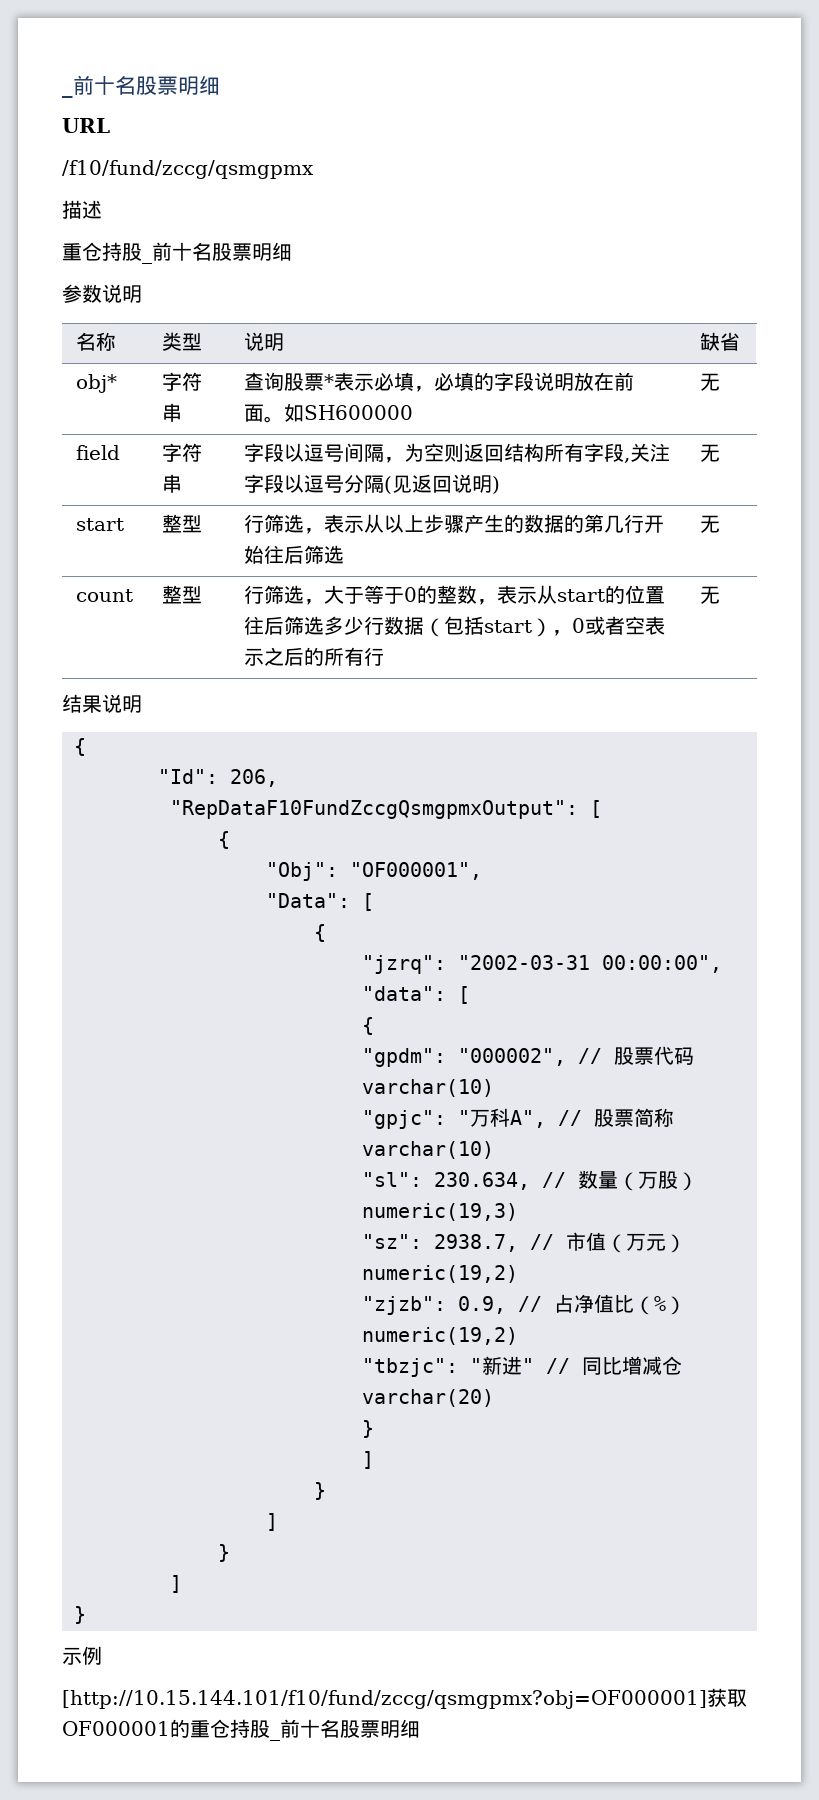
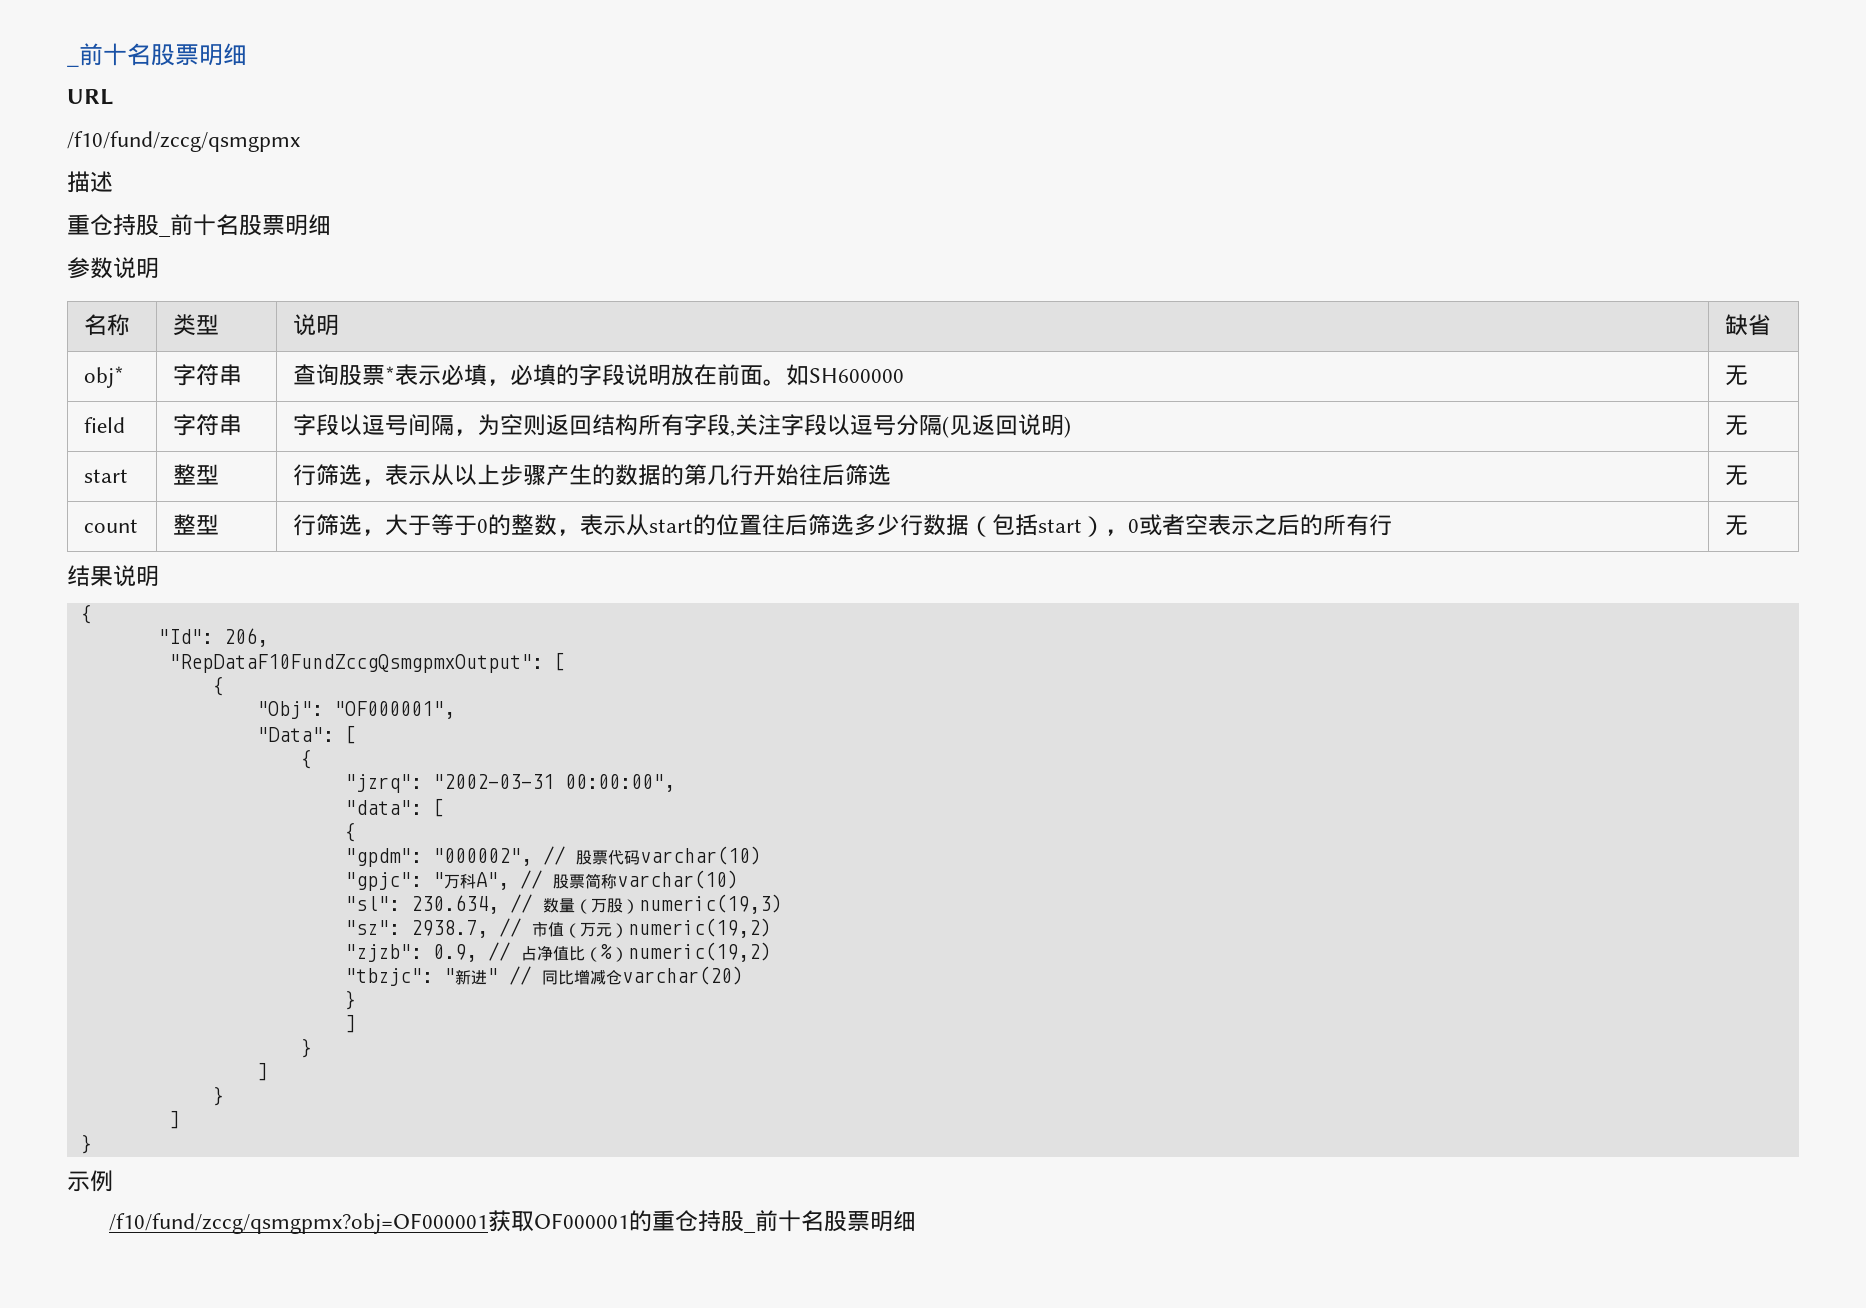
- [http://10.15.144.101/f10/fund/zccg/qsmgpmx?obj=OF000001]获取OF000001的重仓持股_前十名股票明细
+ /f10/fund/zccg/qsmgpmx?obj=OF000001获取OF000001的重仓持股_前十名股票明细

